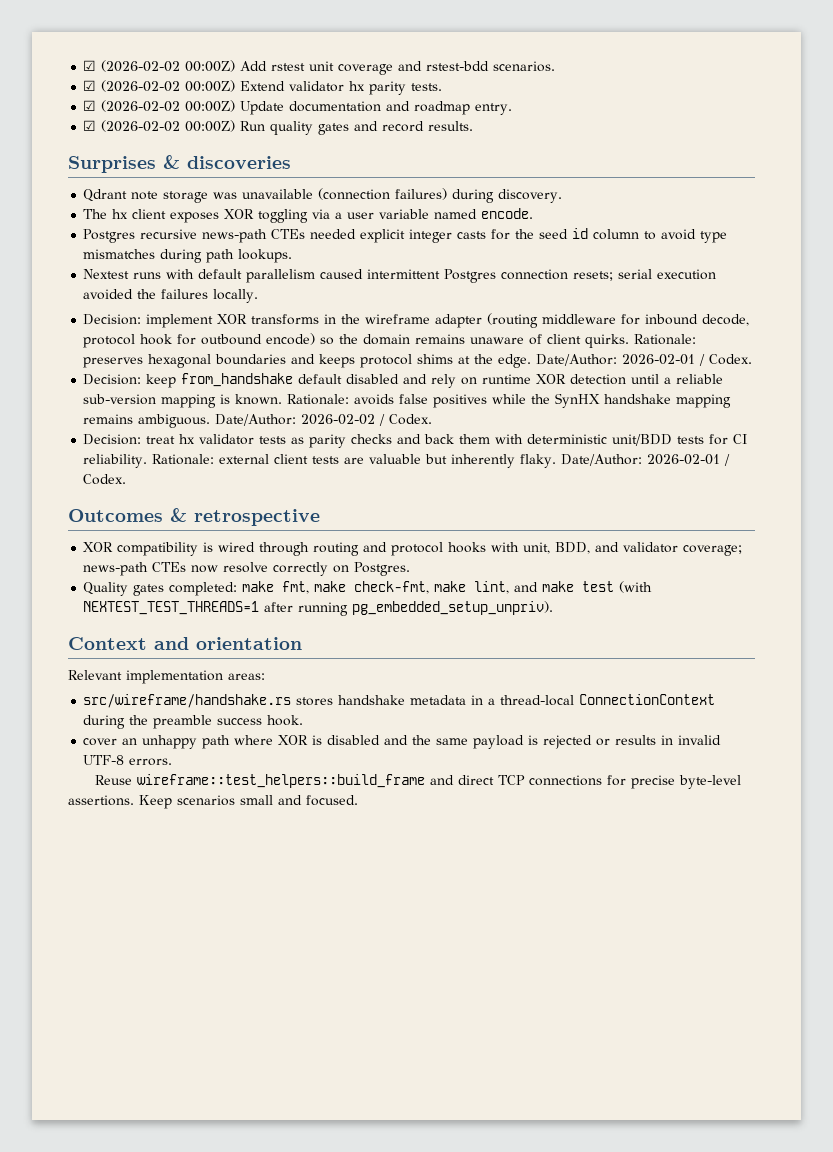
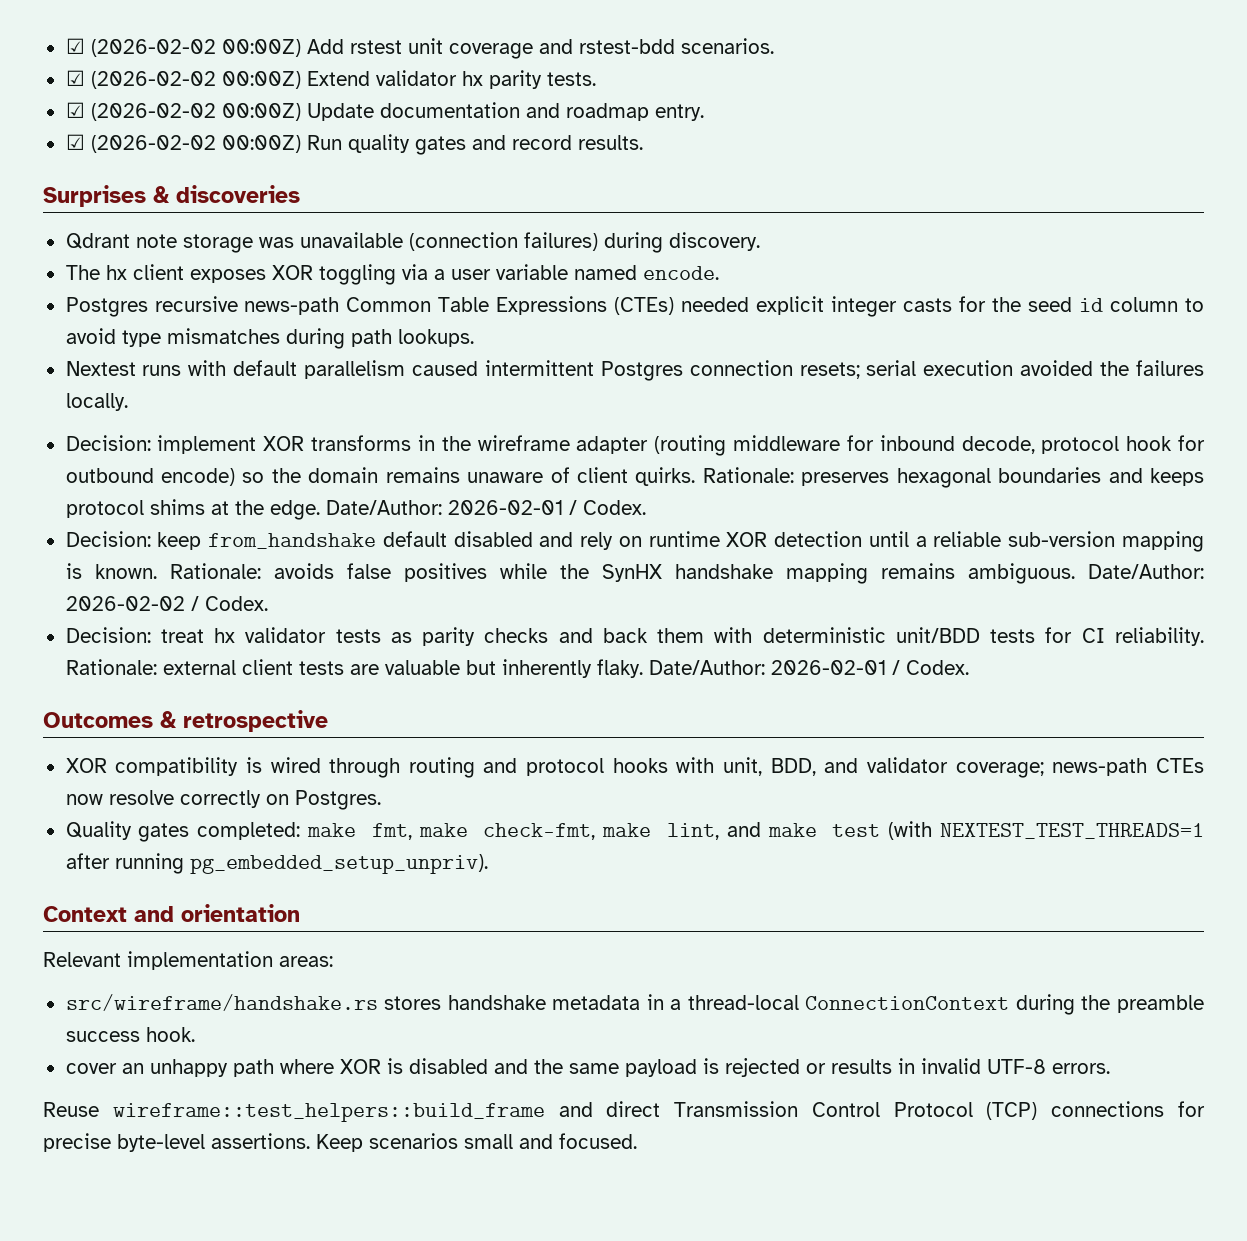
- Postgres recursive news-path CTEs needed explicit integer casts for the seed id column to avoid type mismatches during path lookups.
+ Postgres recursive news-path Common Table Expressions (CTEs) needed explicit integer casts for the seed id column to avoid type mismatches during path lookups.
- Reuse wireframe::test_helpers::build_frame and direct TCP connections for precise byte-level assertions.
+ Reuse wireframe::test_helpers::build_frame and direct Transmission Control Protocol (TCP) connections for precise byte-level assertions.

